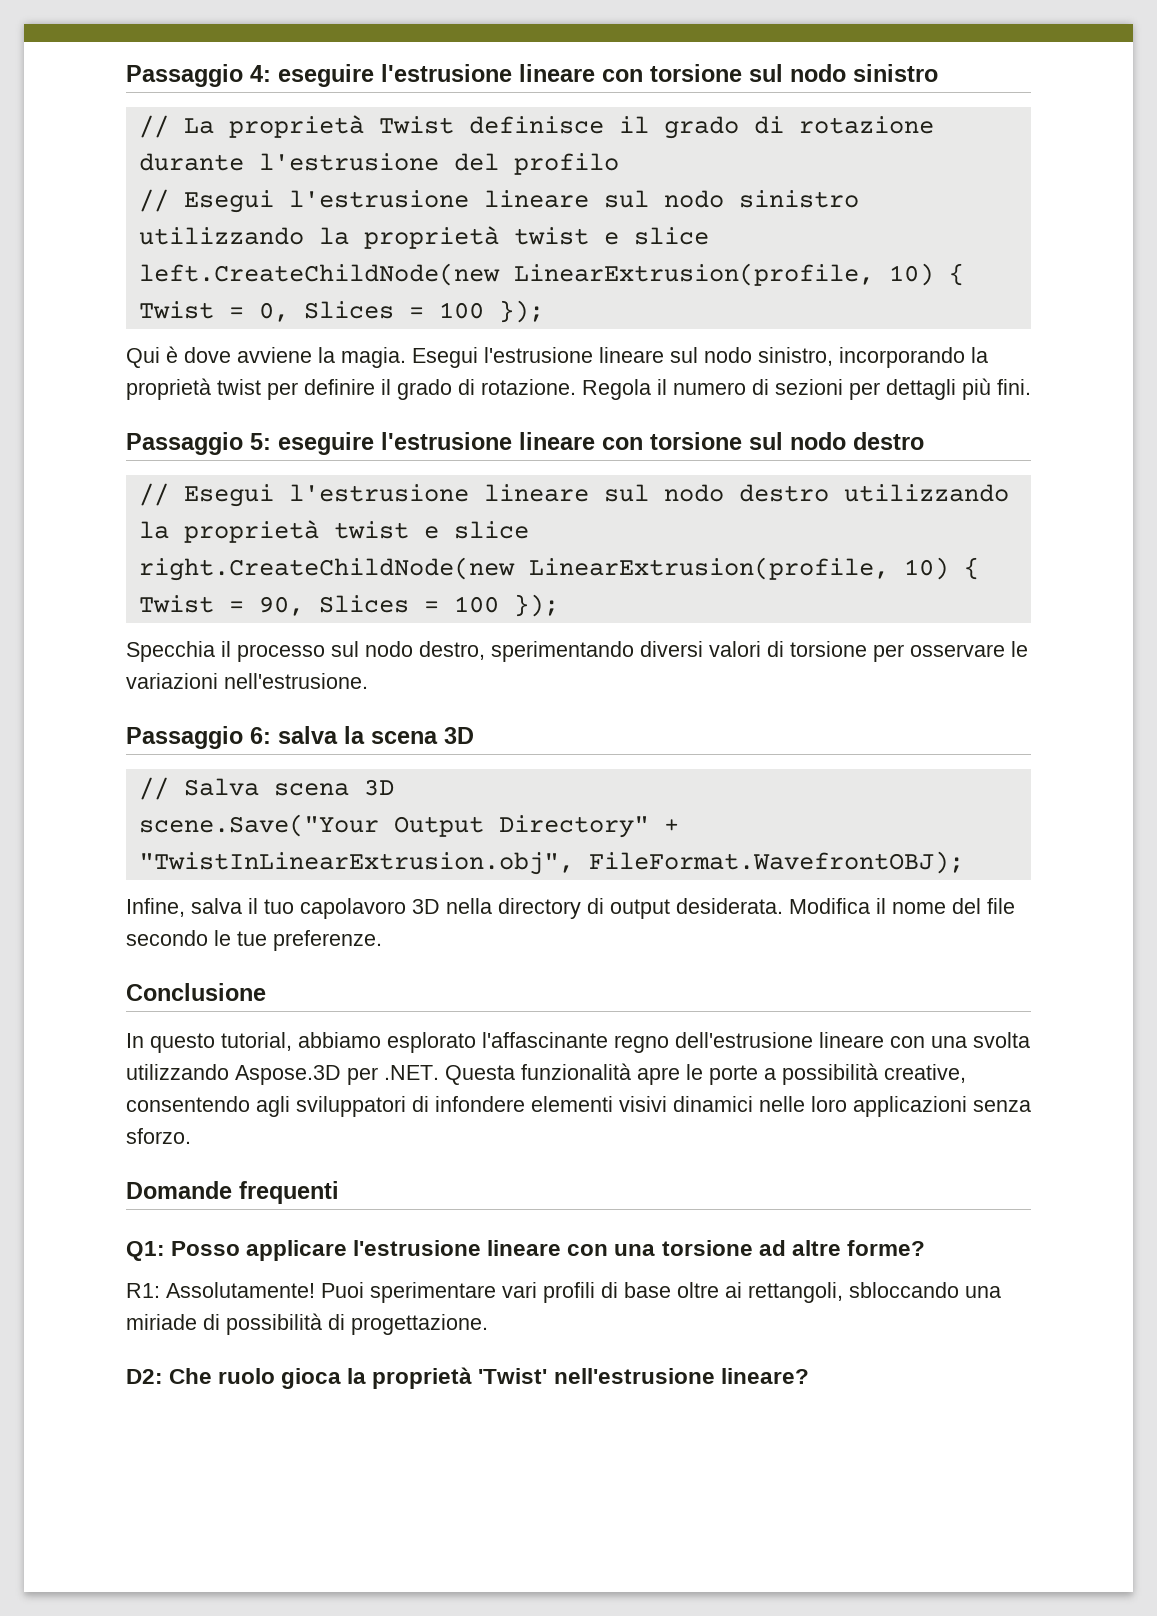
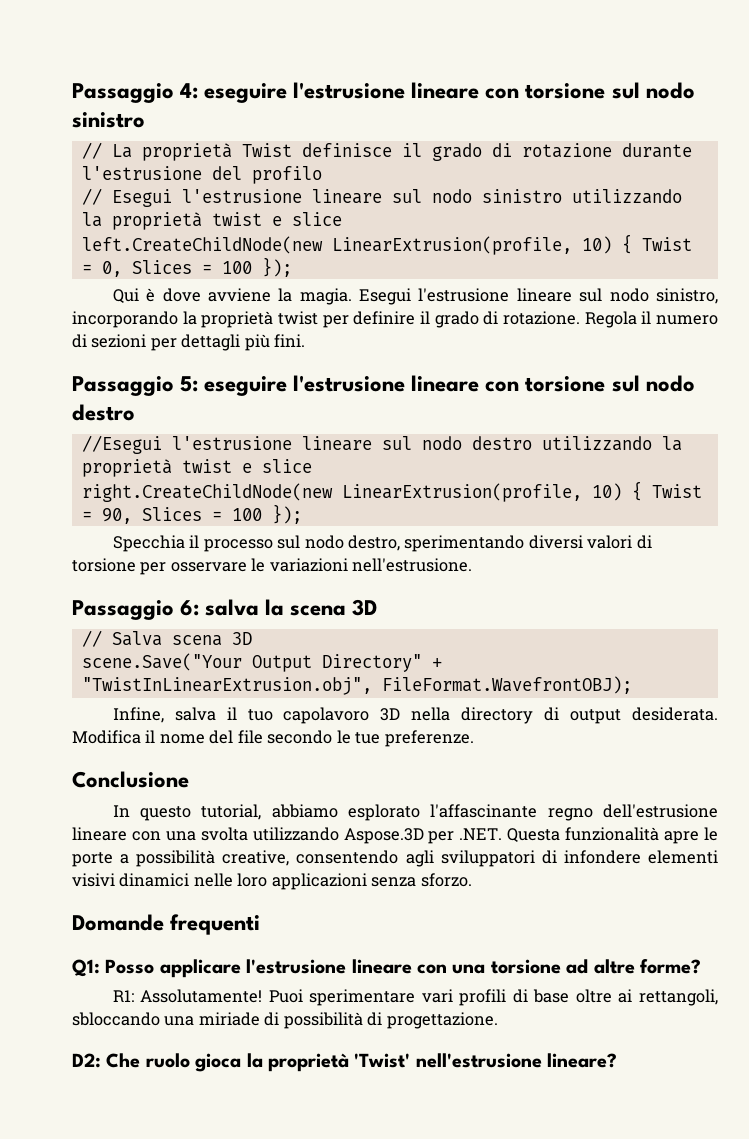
- // Esegui l'estrusione lineare sul nodo destro utilizzando la proprietà twist e slice
+ //Esegui l'estrusione lineare sul nodo destro utilizzando la proprietà twist e slice

